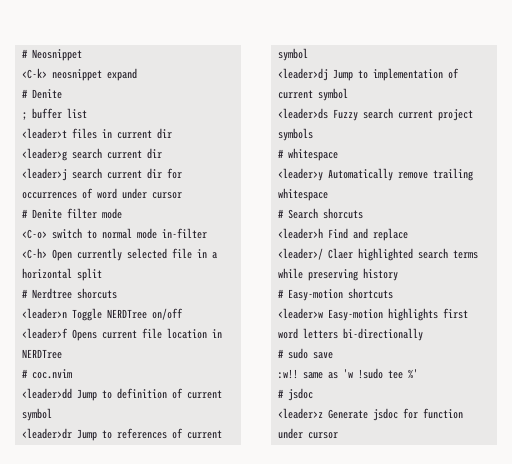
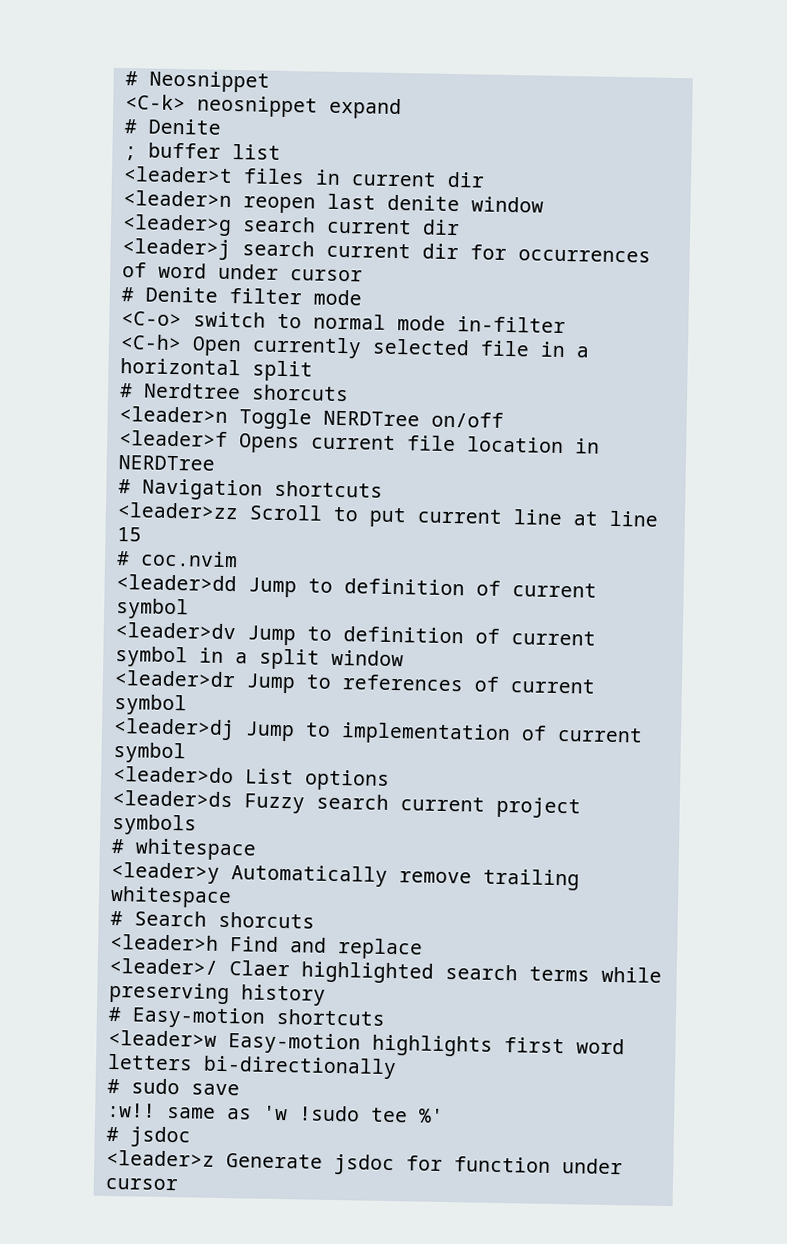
+ <leader>n reopen last denite window
+ # Navigation shortcuts
+ <leader>zz Scroll to put current line at line 15
+ <leader>dv Jump to definition of current symbol in a split window
+ <leader>do List options

